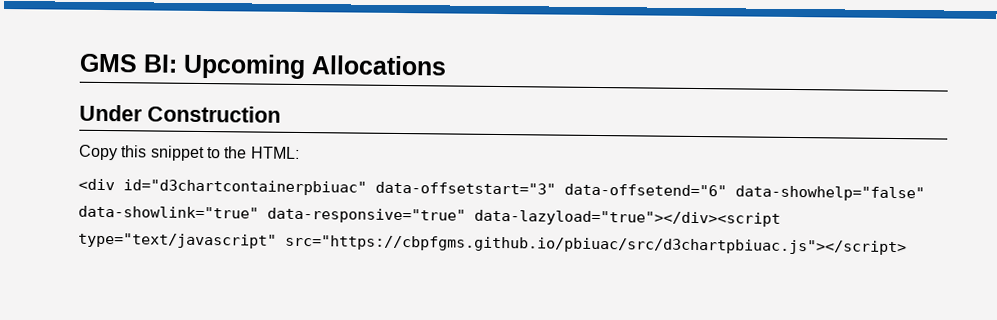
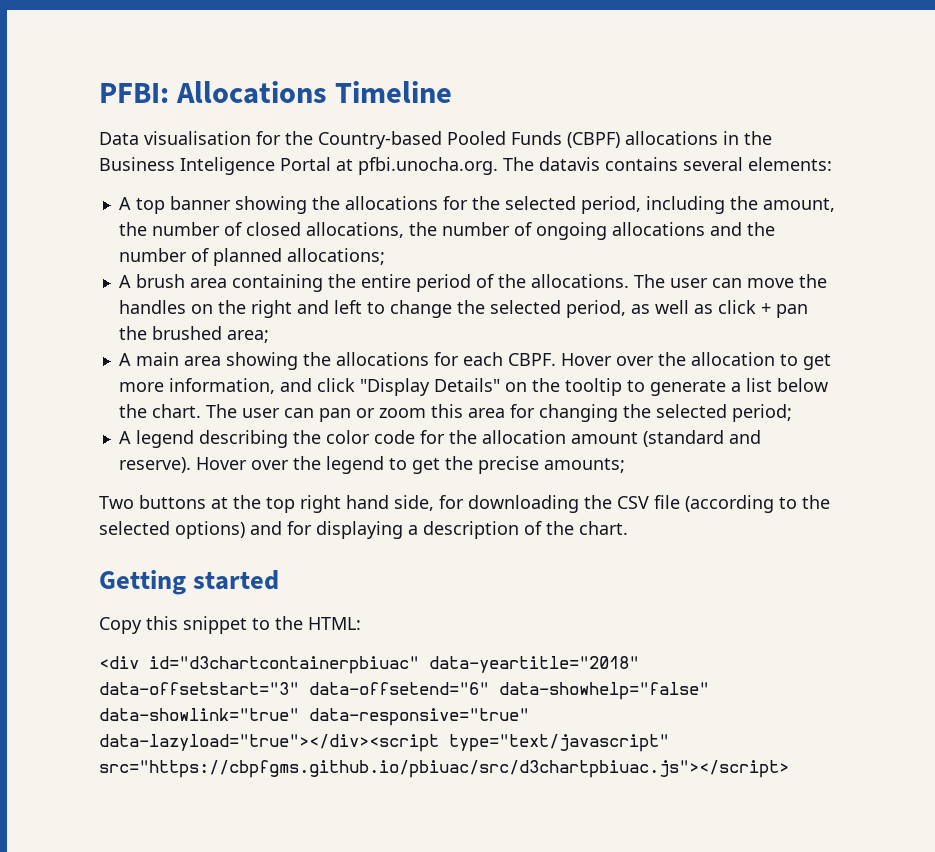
- GMS BI: Upcoming Allocations
- Under Construction
+ PFBI: Allocations Timeline
+ Data visualisation for the Country-based Pooled Funds (CBPF) allocations in the Business Inteligence Portal at pfbi.unocha.org. The datavis contains several elements:
+ A top banner showing the allocations for the selected period, including the amount, the number of closed allocations, the number of ongoing allocations and the number of planned allocations;
+ A brush area containing the entire period of the allocations. The user can move the handles on the right and left to change the selected period, as well as click + pan the brushed area;
+ A main area showing the allocations for each CBPF. Hover over the allocation to get more information, and click "Display Details" on the tooltip to generate a list below the chart. The user can pan or zoom this area for changing the selected period;
+ A legend describing the color code for the allocation amount (standard and reserve). Hover over the legend to get the precise amounts;
+ Two buttons at the top right hand side, for downloading the CSV file (according to the selected options) and for displaying a description of the chart.
+ Getting started
- <div id="d3chartcontainerpbiuac" data-offsetstart="3" data-offsetend="6" data-showhelp="false" data-showlink="true" data-responsive="true" data-lazyload="true"></div><script type="text/javascript" src="https://cbpfgms.github.io/pbiuac/src/d3chartpbiuac.js"></script>
+ <div id="d3chartcontainerpbiuac" data-yeartitle="2018" data-offsetstart="3" data-offsetend="6" data-showhelp="false" data-showlink="true" data-responsive="true" data-lazyload="true"></div><script type="text/javascript" src="https://cbpfgms.github.io/pbiuac/src/d3chartpbiuac.js"></script>

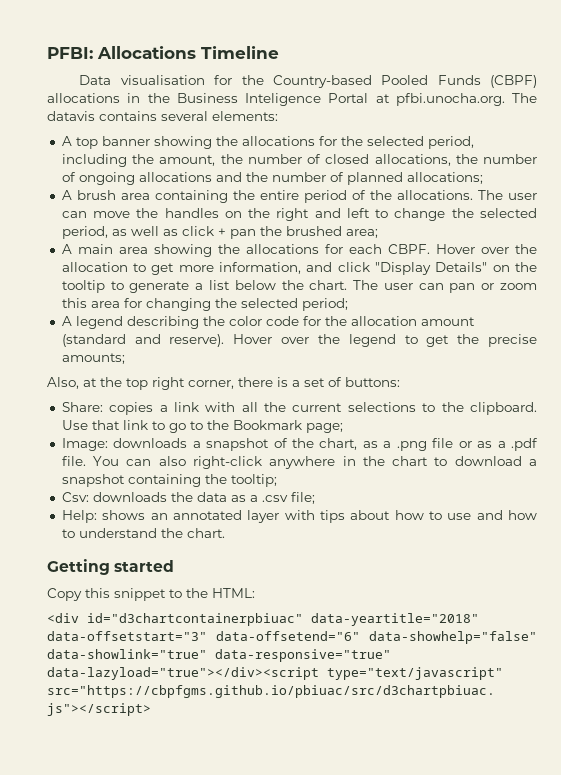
- Two buttons at the top right hand side, for downloading the CSV file (according to the selected options) and for displaying a description of the chart.
+ Also, at the top right corner, there is a set of buttons:
+ Share: copies a link with all the current selections to the clipboard. Use that link to go to the Bookmark page;
+ Image: downloads a snapshot of the chart, as a .png file or as a .pdf file. You can also right-click anywhere in the chart to download a snapshot containing the tooltip;
+ Csv: downloads the data as a .csv file;
+ Help: shows an annotated layer with tips about how to use and how to understand the chart.

